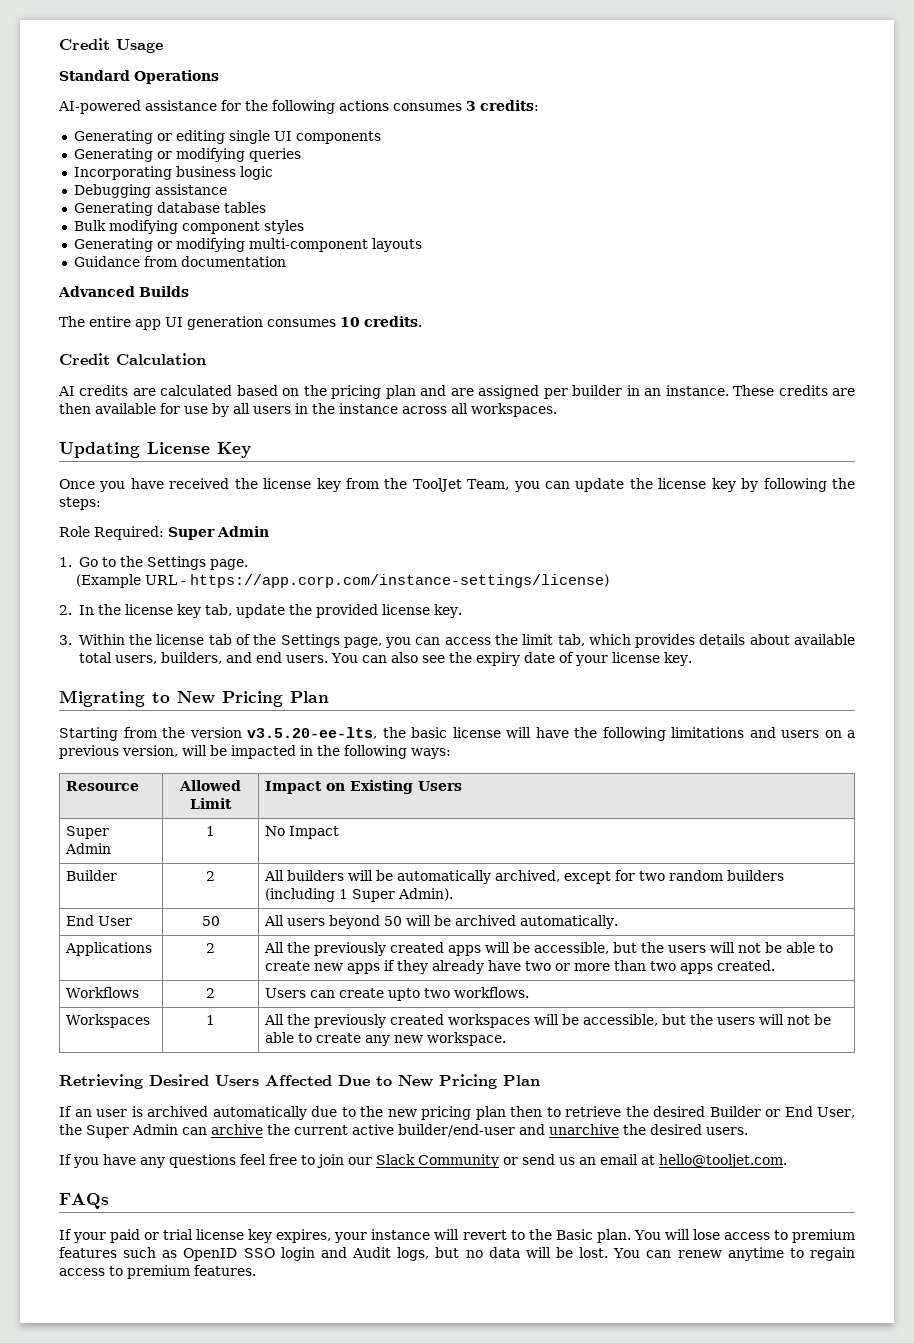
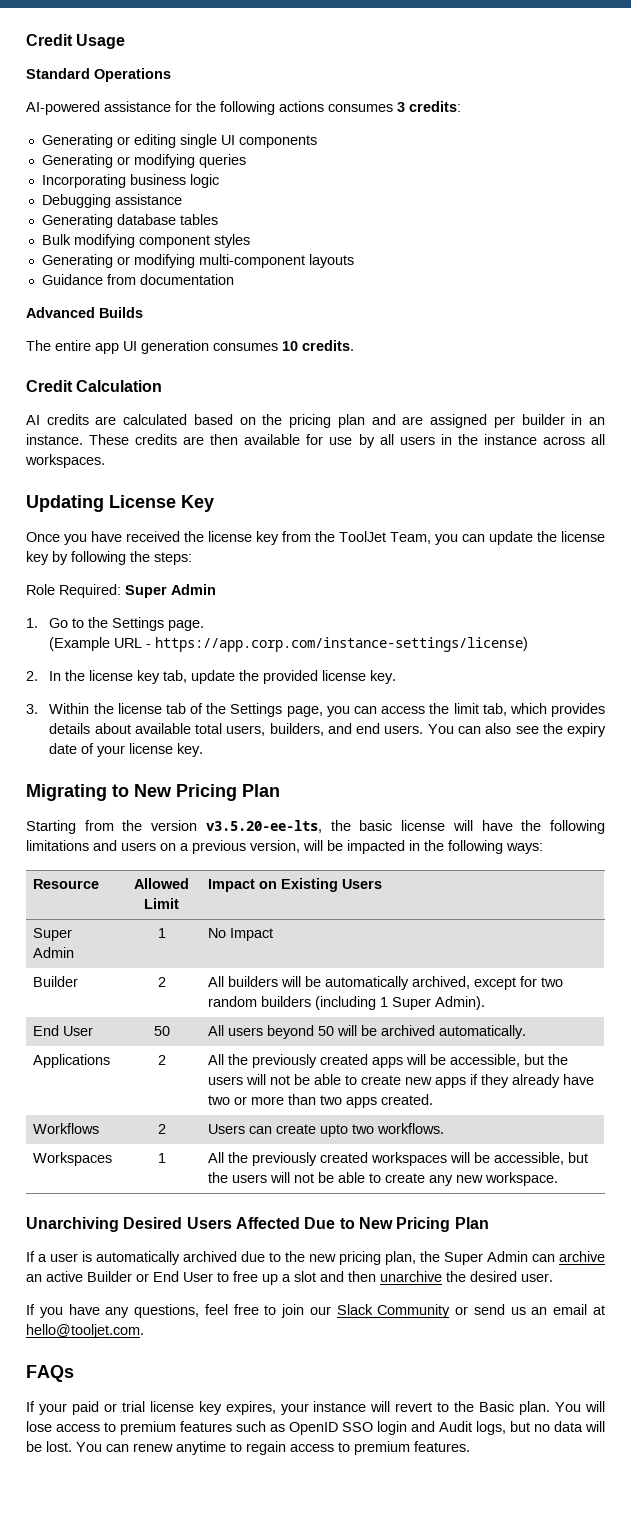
- Retrieving Desired Users Affected Due to New Pricing Plan
+ Unarchiving Desired Users Affected Due to New Pricing Plan
- If an user is archived automatically due to the new pricing plan then to retrieve the desired Builder or End User, the Super Admin can archive the current active builder/end-user and unarchive the desired users.
+ If a user is automatically archived due to the new pricing plan, the Super Admin can archive an active Builder or End User to free up a slot and then unarchive the desired user.
- If you have any questions feel free to join our Slack Community or send us an email at hello@tooljet.com.
+ If you have any questions, feel free to join our Slack Community or send us an email at hello@tooljet.com.

